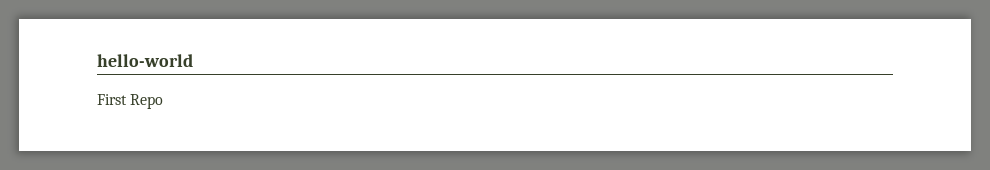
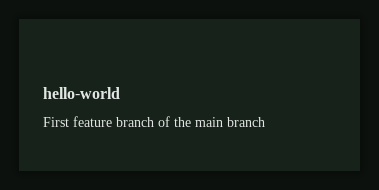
- First Repo
+ First feature branch of the main branch

